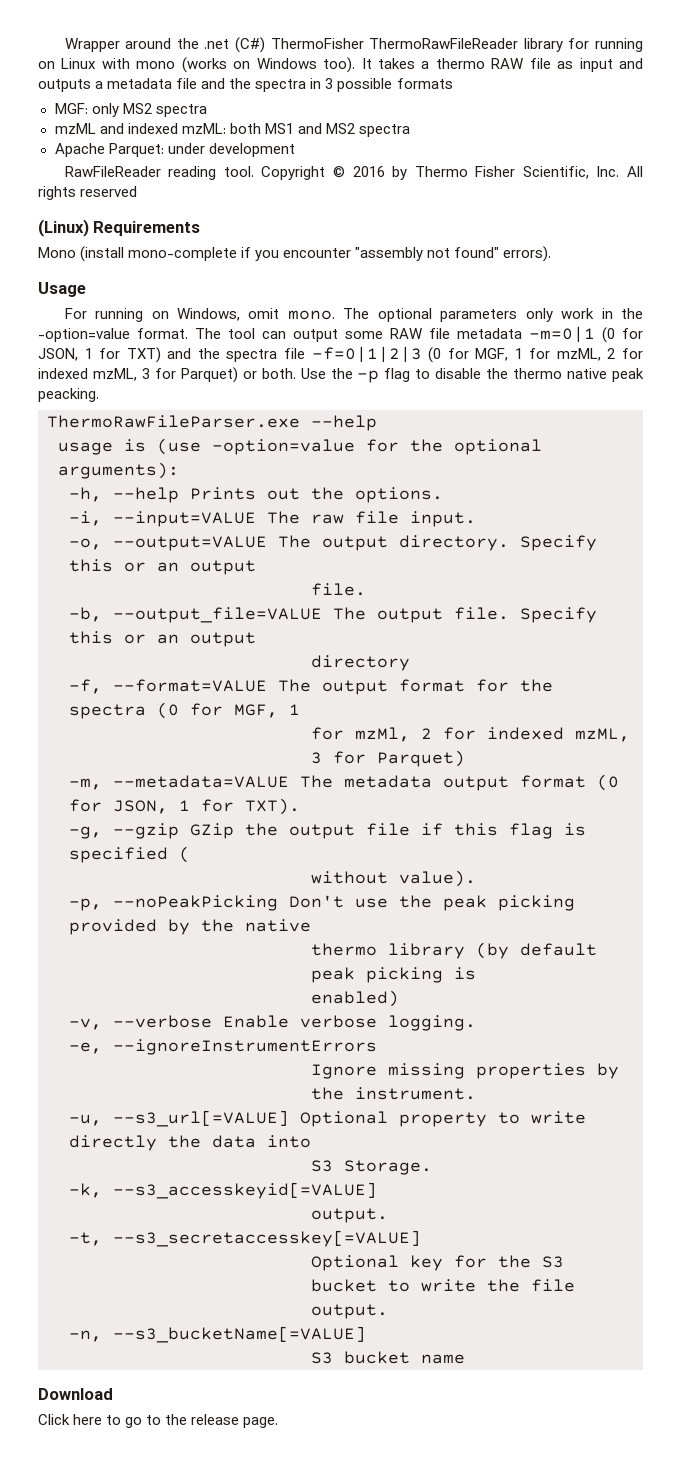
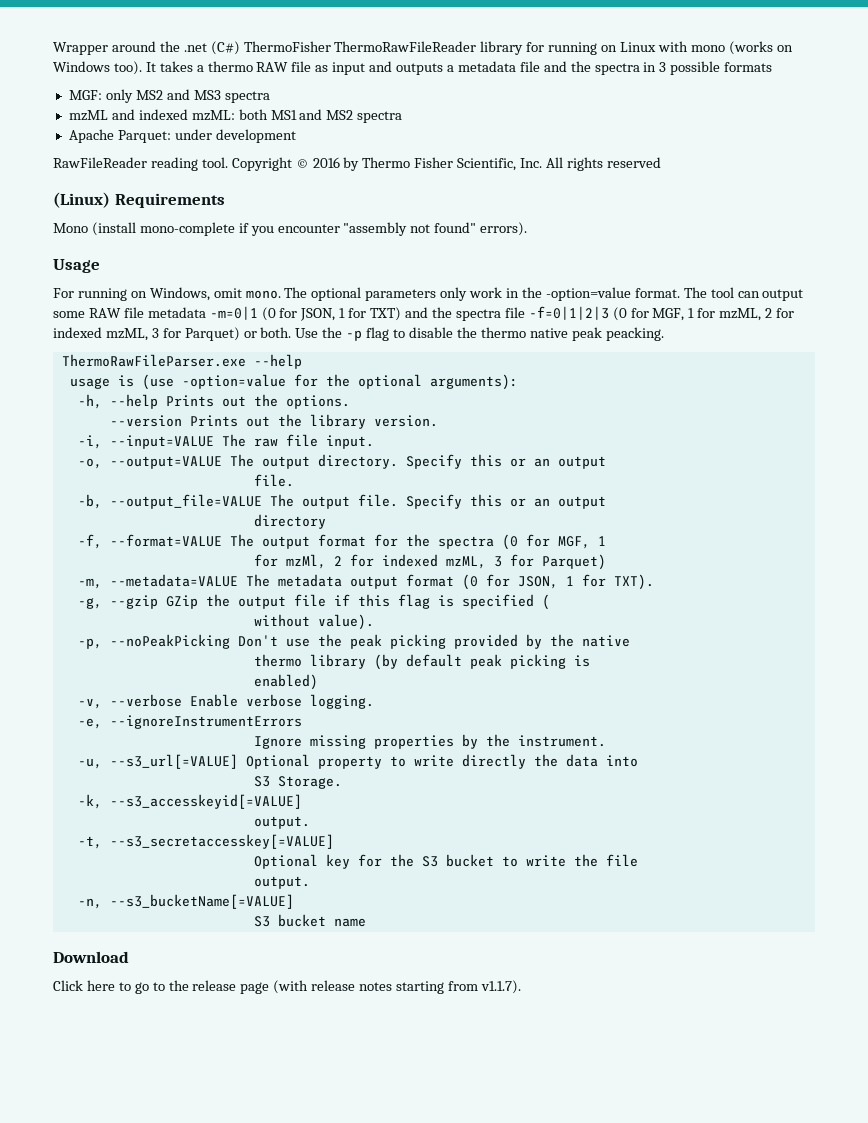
- MGF: only MS2 spectra
+ MGF: only MS2 and MS3 spectra
+ --version Prints out the library version.
- Click here to go to the release page.
+ Click here to go to the release page (with release notes starting from v1.1.7).

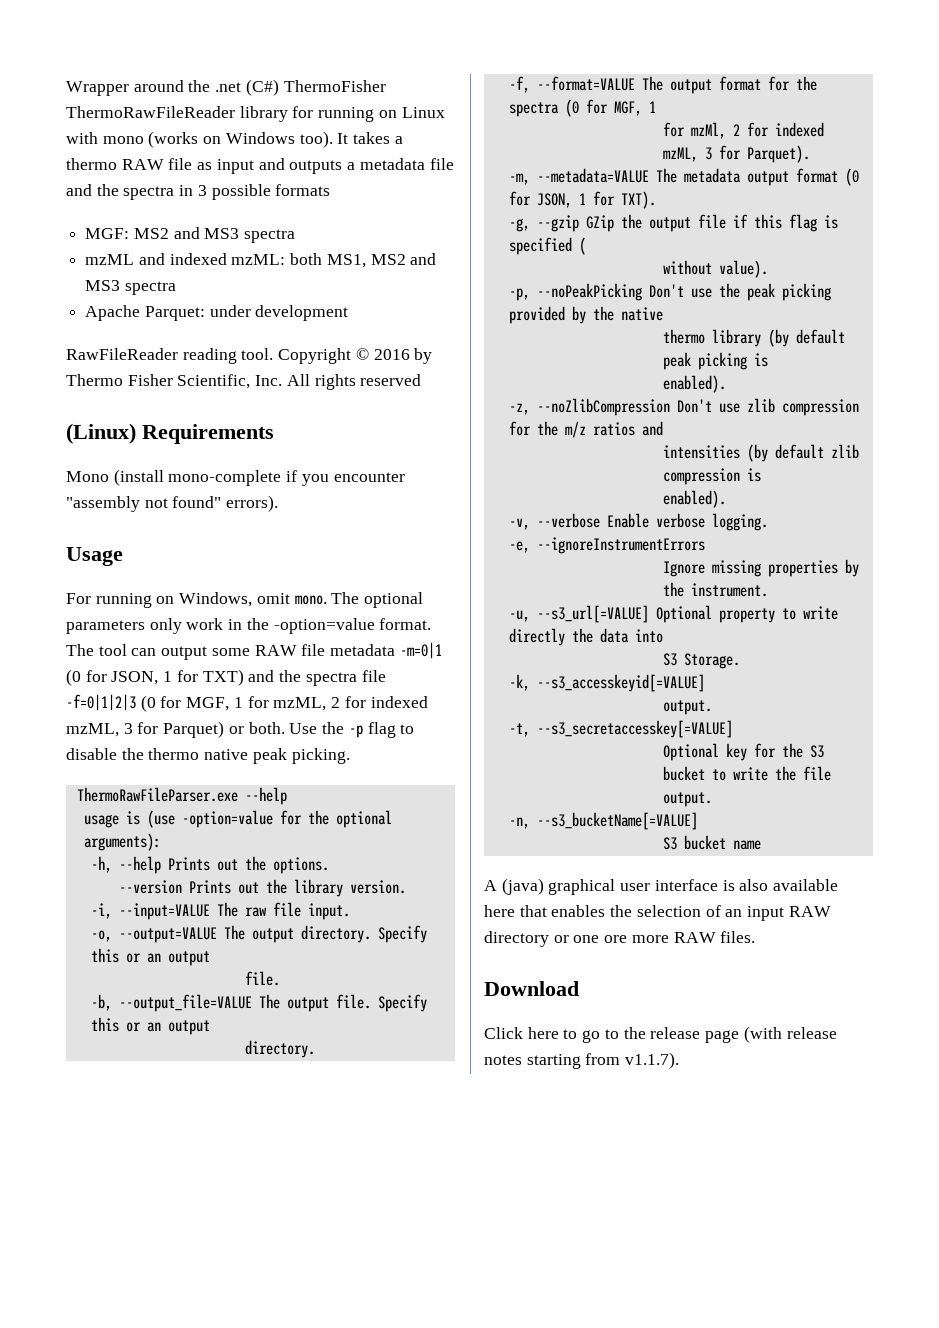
- MGF: only MS2 and MS3 spectra
+ MGF: MS2 and MS3 spectra
- mzML and indexed mzML: both MS1 and MS2 spectra
+ mzML and indexed mzML: both MS1, MS2 and MS3 spectra
- Use the -p flag to disable the thermo native peak peacking.
+ Use the -p flag to disable the thermo native peak picking.
  -b, --output_file=VALUE The output file. Specify this or an output
- directory
+ directory.
- for mzMl, 2 for indexed mzML, 3 for Parquet)
+ for mzMl, 2 for indexed mzML, 3 for Parquet).
  thermo library (by default peak picking is
- enabled)
+ enabled).
+ -z, --noZlibCompression Don't use zlib compression for the m/z ratios and
+ intensities (by default zlib compression is
+ enabled).
+ A (java) graphical user interface is also available here that enables the selection of an input RAW directory or one ore more RAW files.

